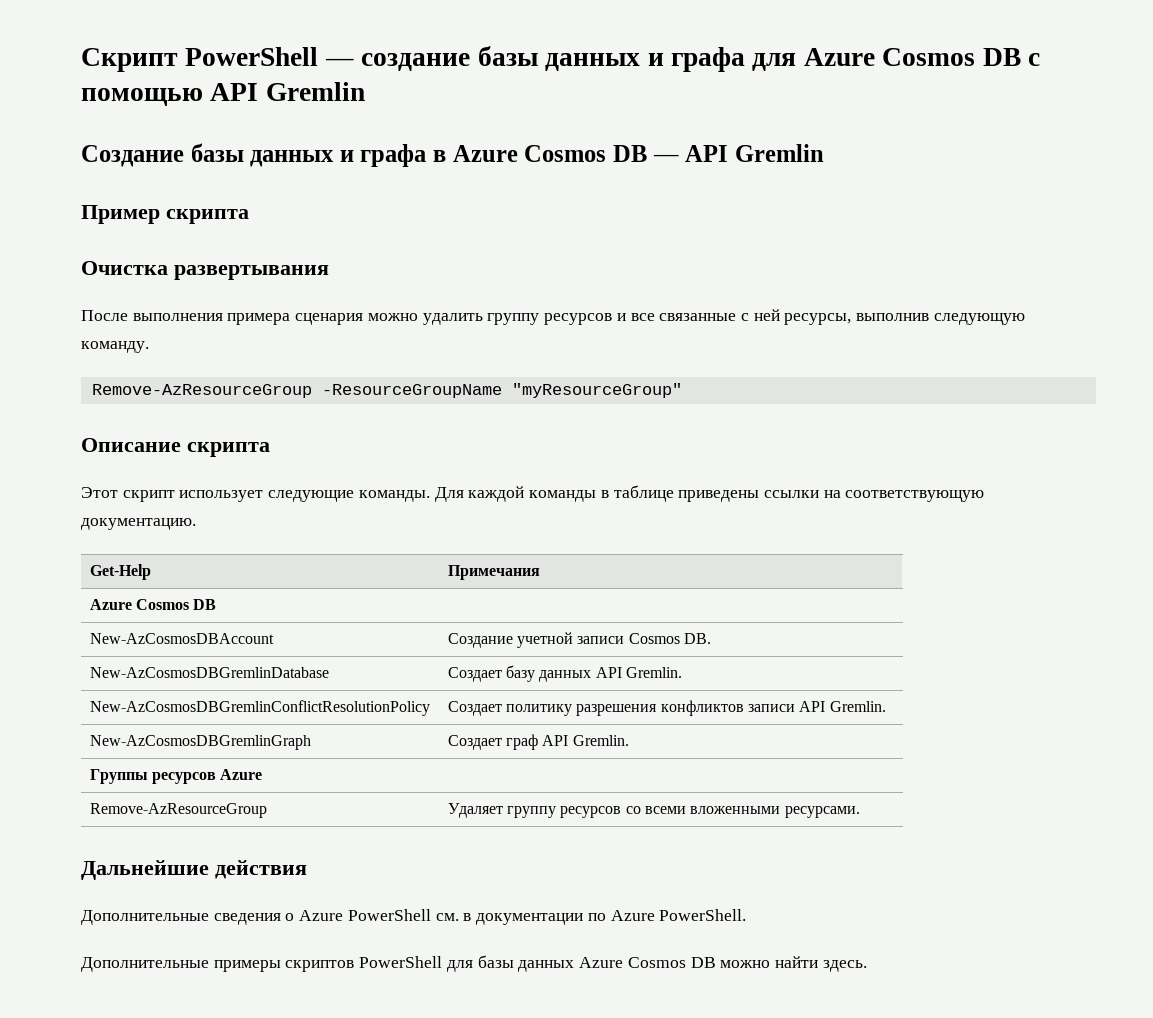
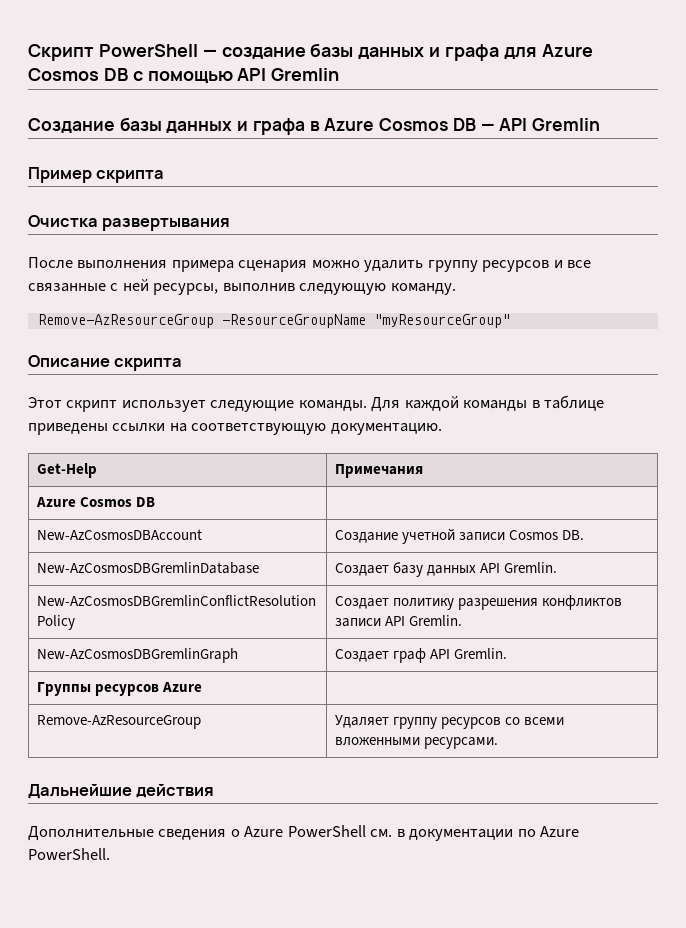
- Дополнительные примеры скриптов PowerShell для базы данных Azure Cosmos DB можно найти здесь.

